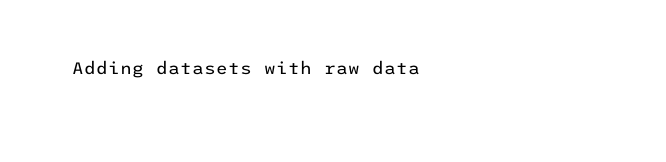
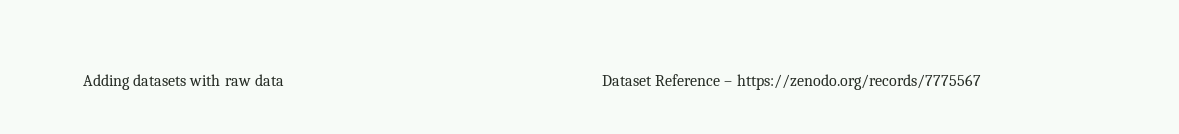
+ Dataset Reference – https://zenodo.org/records/7775567

